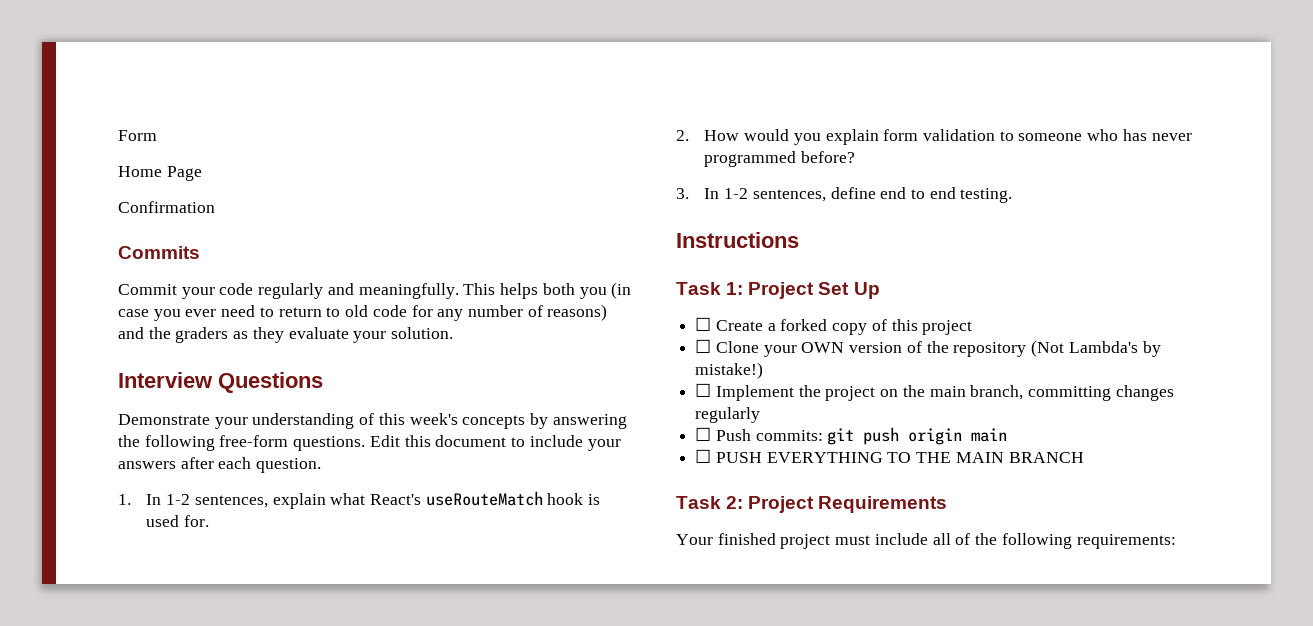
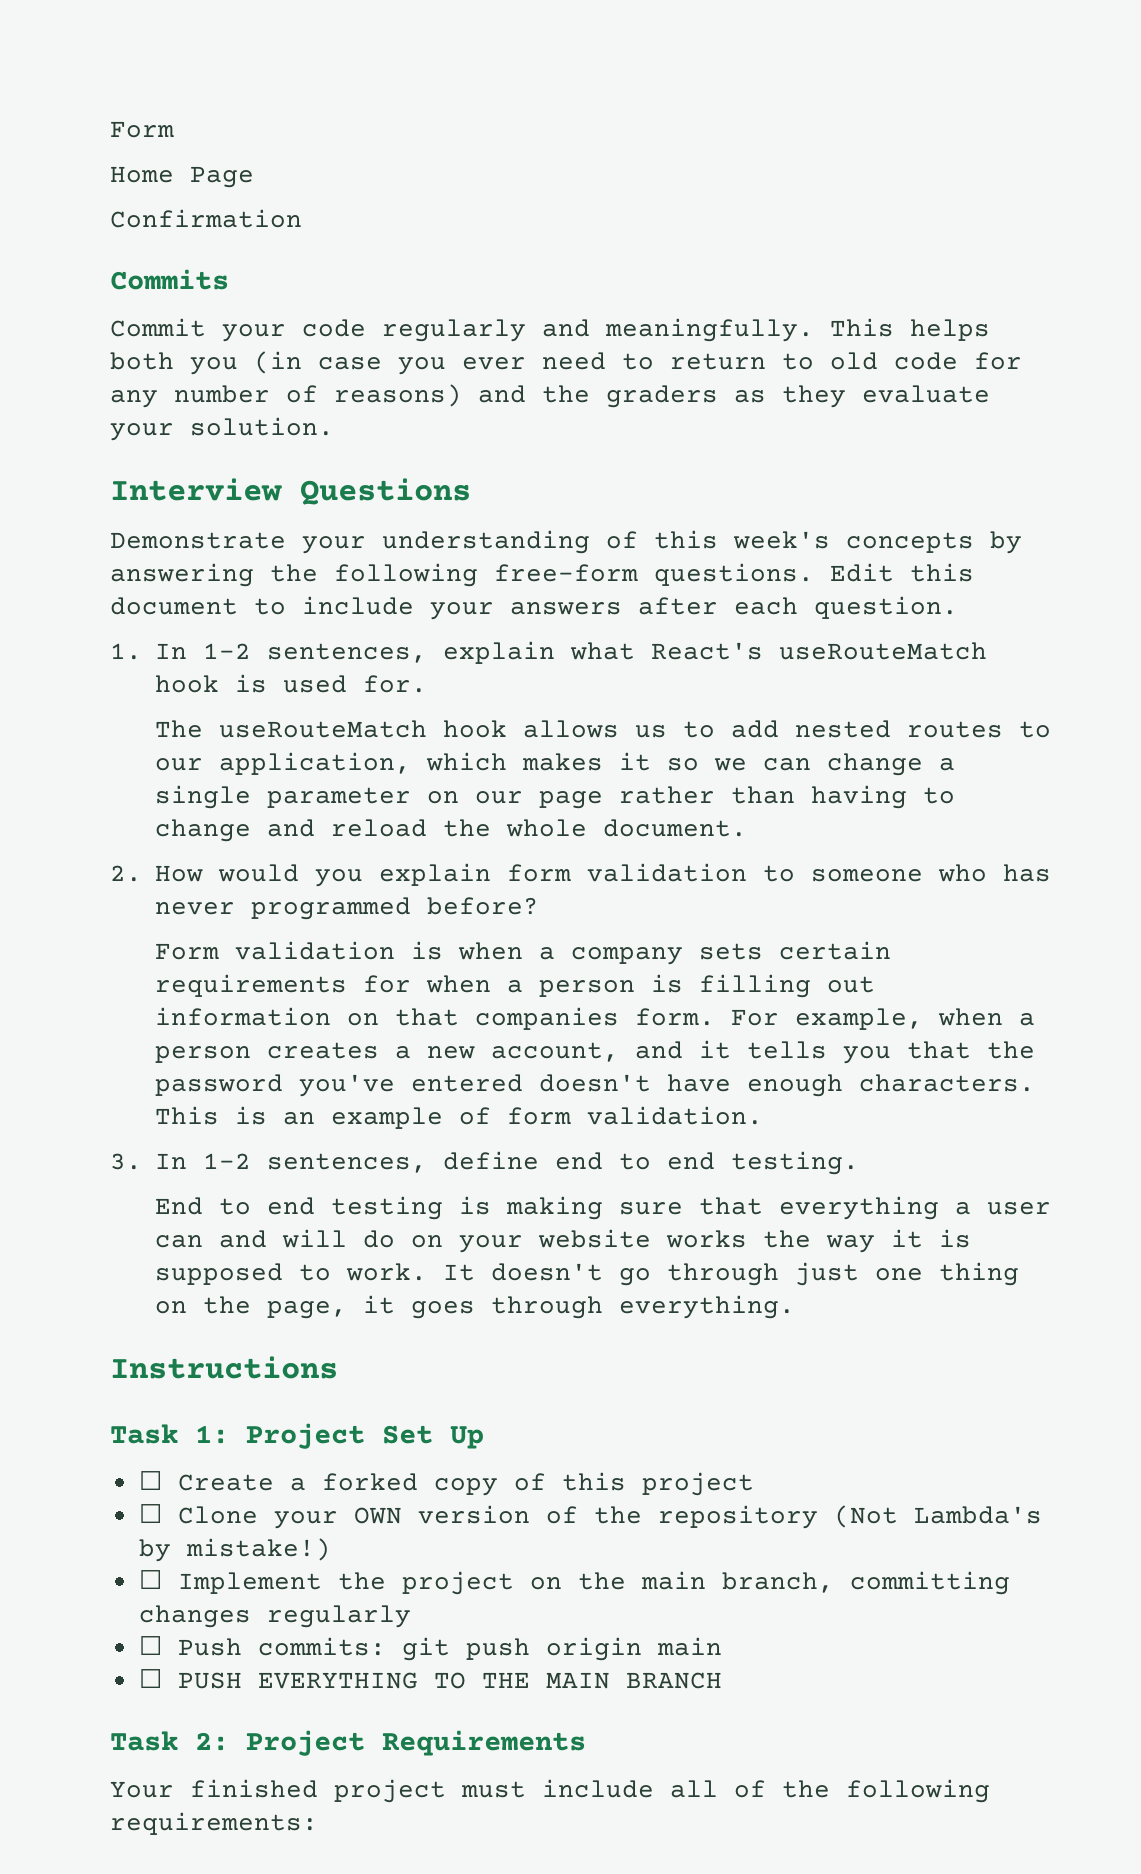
+ The useRouteMatch hook allows us to add nested routes to our application, which makes it so we can change a single parameter on our page rather than having to change and reload the whole document.
+ Form validation is when a company sets certain requirements for when a person is filling out information on that companies form. For example, when a person creates a new account, and it tells you that the password you've entered doesn't have enough characters. This is an example of form validation.
+ End to end testing is making sure that everything a user can and will do on your website works the way it is supposed to work. It doesn't go through just one thing on the page, it goes through everything.

